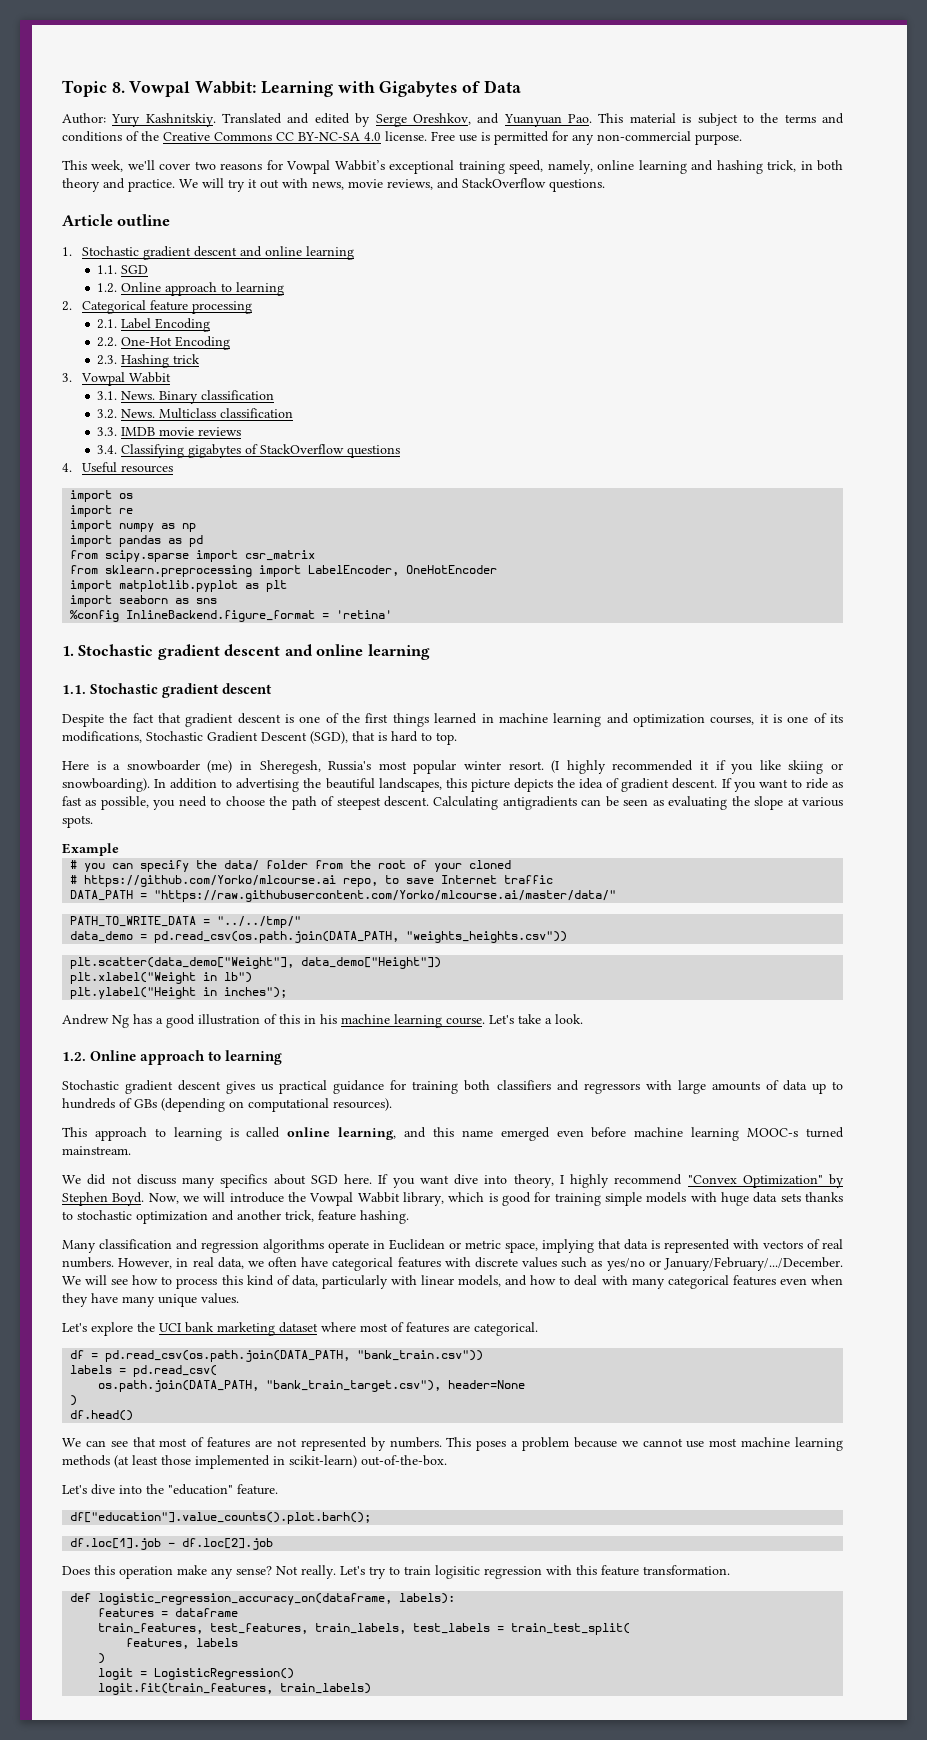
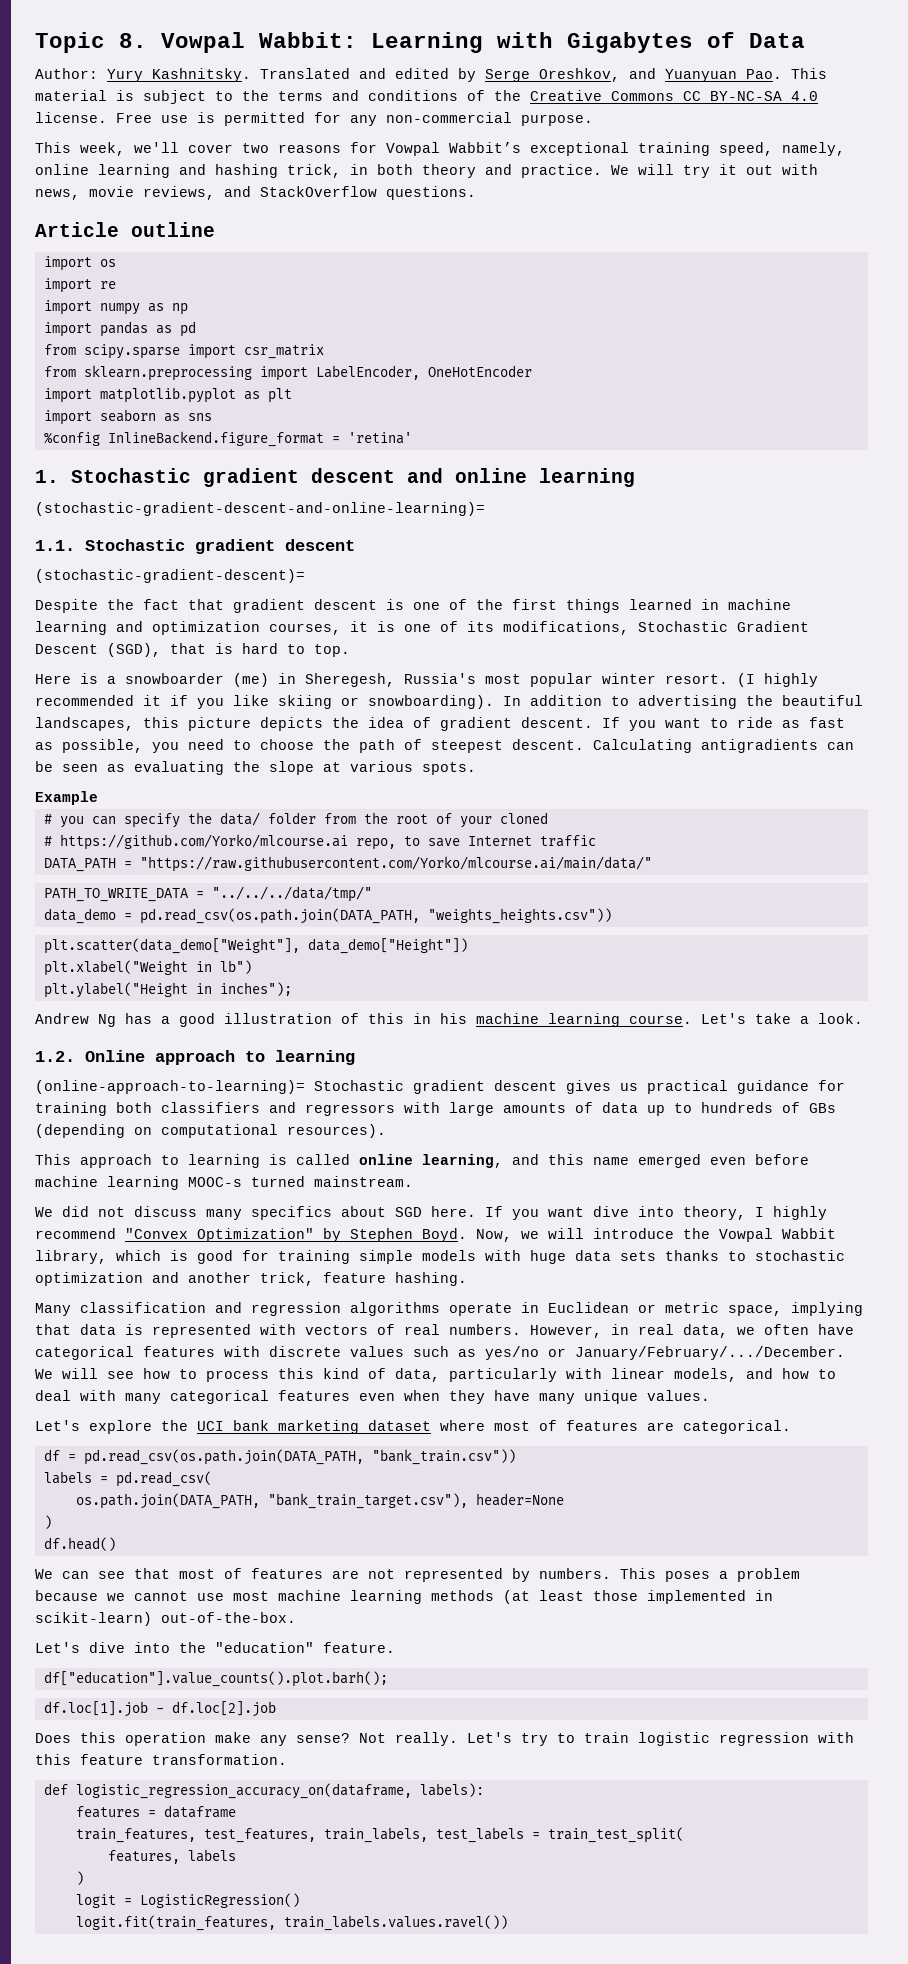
- Author: Yury Kashnitskiy.
+ Author: Yury Kashnitsky.
  Article outline
- 1. Stochastic gradient descent and online learning
- 1.1. SGD
- 1.2. Online approach to learning
- 2. Categorical feature processing
- 2.1. Label Encoding
- 2.2. One-Hot Encoding
- 2.3. Hashing trick
- 3. Vowpal Wabbit
- 3.1. News. Binary classification
- 3.2. News. Multiclass classification
- 3.3. IMDB movie reviews
- 3.4. Classifying gigabytes of StackOverflow questions
- 4. Useful resources
+ (stochastic-gradient-descent-and-online-learning)=
+ (stochastic-gradient-descent)=
- DATA_PATH = "https://raw.githubusercontent.com/Yorko/mlcourse.ai/master/data/"
+ DATA_PATH = "https://raw.githubusercontent.com/Yorko/mlcourse.ai/main/data/"
- PATH_TO_WRITE_DATA = "../../tmp/"
+ PATH_TO_WRITE_DATA = "../../../data/tmp/"
- Stochastic gradient descent gives us practical guidance for training both classifiers and regressors with large amounts of data up to hundreds of GBs (depending on computational resources).
+ (online-approach-to-learning)= Stochastic gradient descent gives us practical guidance for training both classifiers and regressors with large amounts of data up to hundreds of GBs (depending on computational resources).
- Let's try to train logisitic regression with this feature transformation.
+ Let's try to train logistic regression with this feature transformation.
- logit.fit(train_features, train_labels)
+ logit.fit(train_features, train_labels.values.ravel())

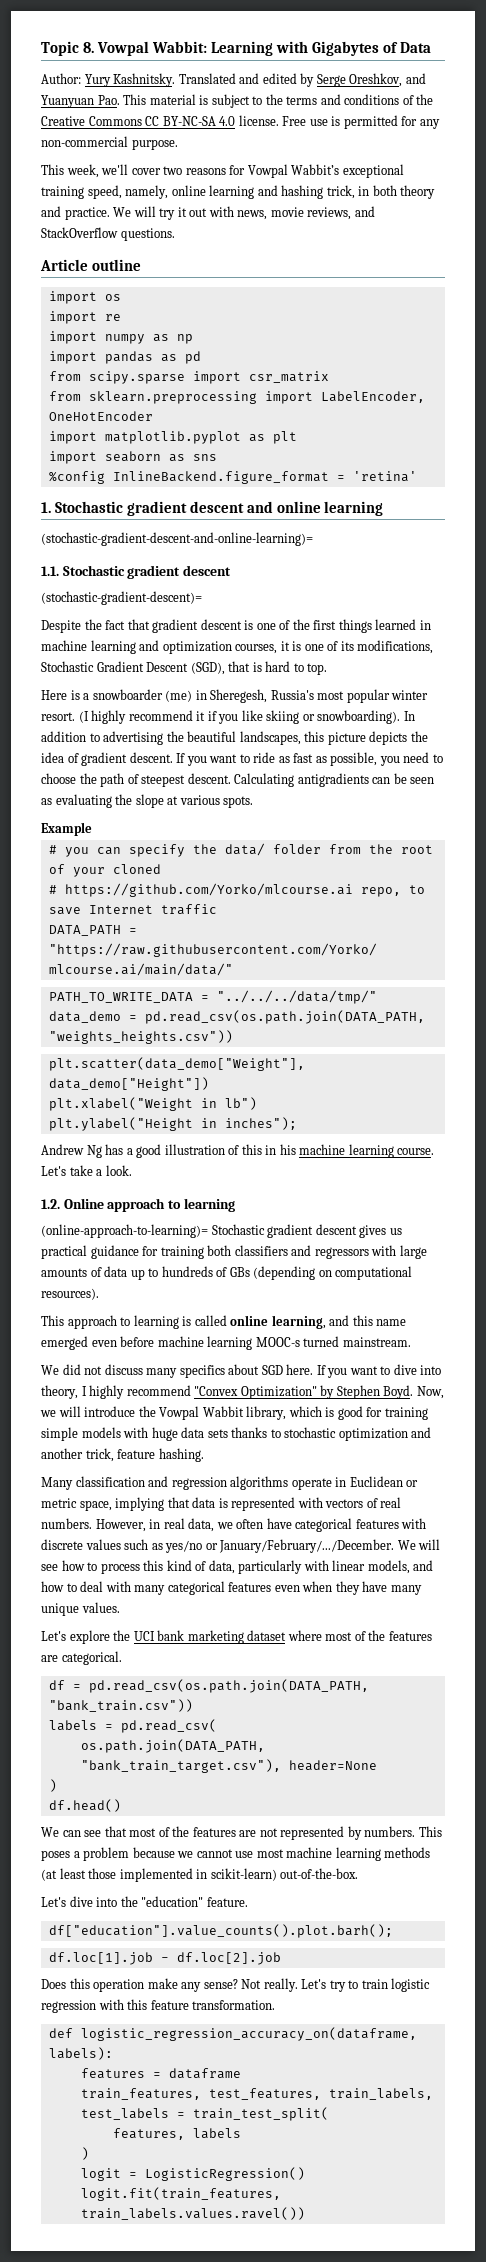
- (I highly recommended it if you like skiing or snowboarding).
+ (I highly recommend it if you like skiing or snowboarding).
- If you want dive into theory, I highly recommend "Convex Optimization" by Stephen Boyd.
+ If you want to dive into theory, I highly recommend "Convex Optimization" by Stephen Boyd.
- Let's explore the UCI bank marketing dataset where most of features are categorical.
+ Let's explore the UCI bank marketing dataset where most of the features are categorical.
- We can see that most of features are not represented by numbers.
+ We can see that most of the features are not represented by numbers.

